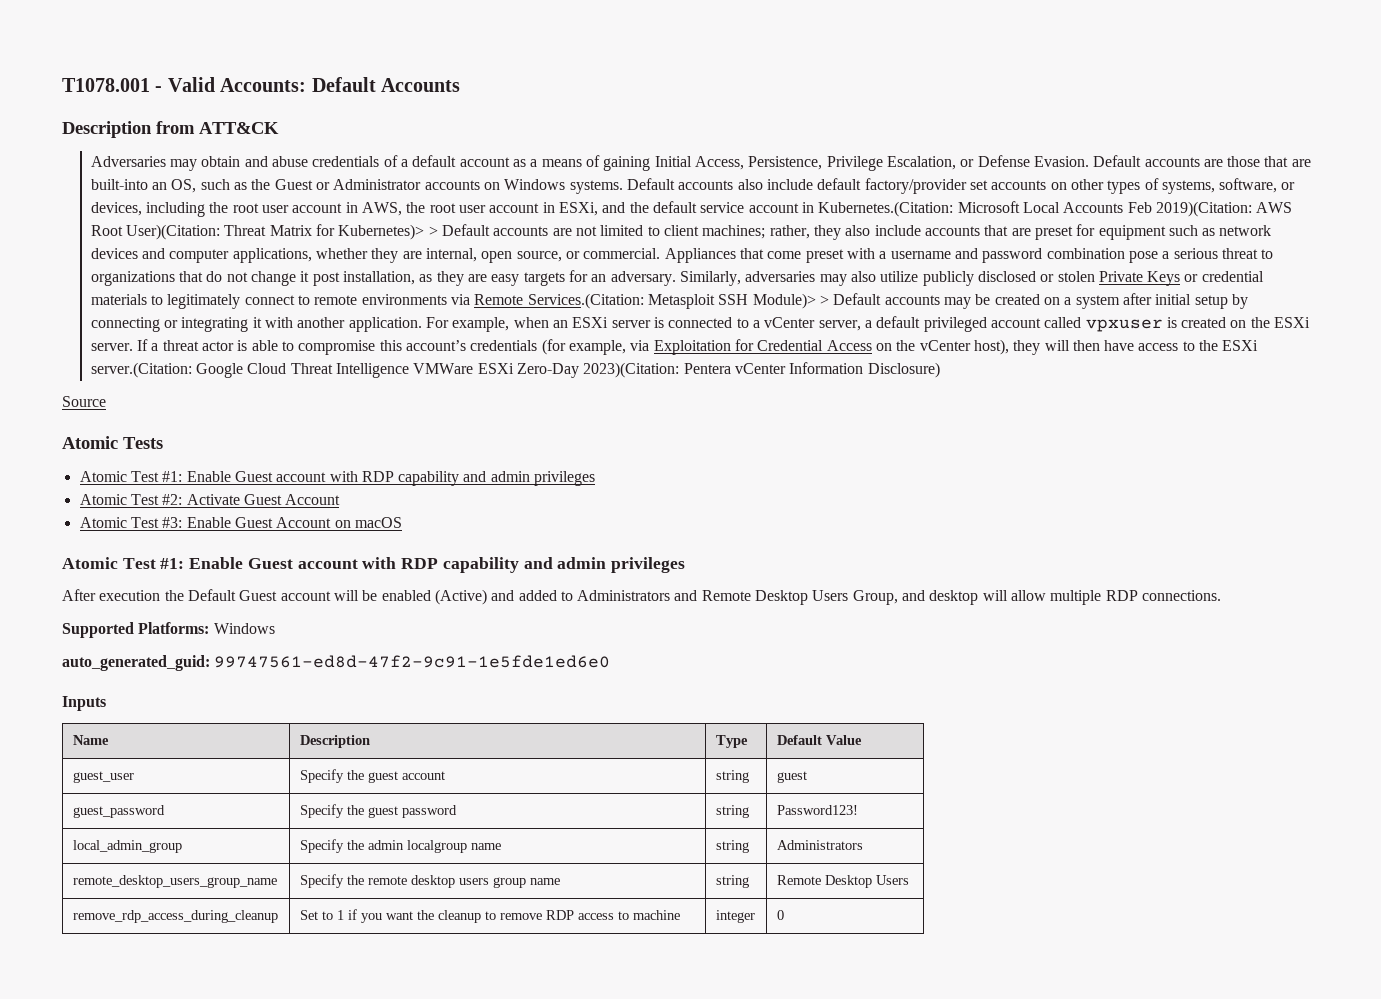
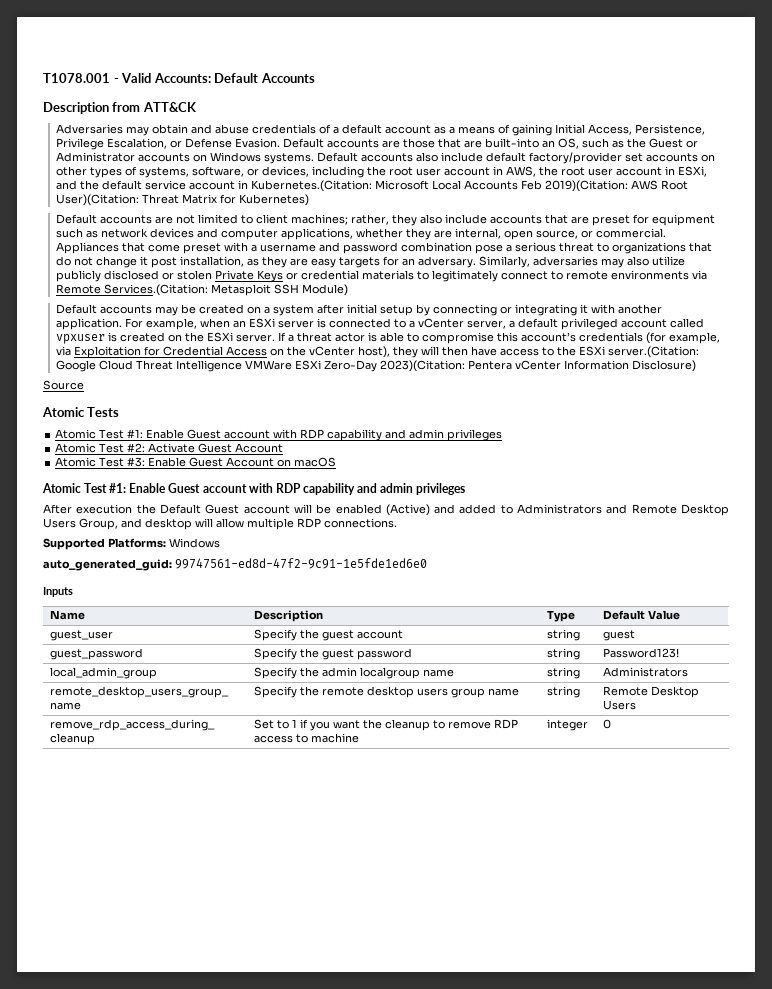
- Threat Matrix for Kubernetes)> > Default accounts are not limited to client machines;
+ Threat Matrix for Kubernetes)
+ Default accounts are not limited to client machines;
- Similarly, adversaries may also utilize publicly disclosed or stolen Private Keys or credential materials to legitimately connect to remote environments via Remote Services.(Citation: Metasploit SSH Module)> > Default accounts may be created on a system after initial setup by connecting or integrating it with another application.
+ Similarly, adversaries may also utilize publicly disclosed or stolen Private Keys or credential materials to legitimately connect to remote environments via Remote Services.(Citation: Metasploit SSH Module)
+ Default accounts may be created on a system after initial setup by connecting or integrating it with another application.

